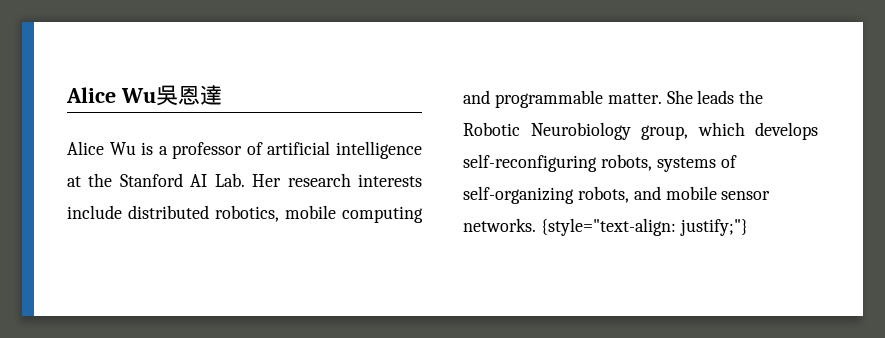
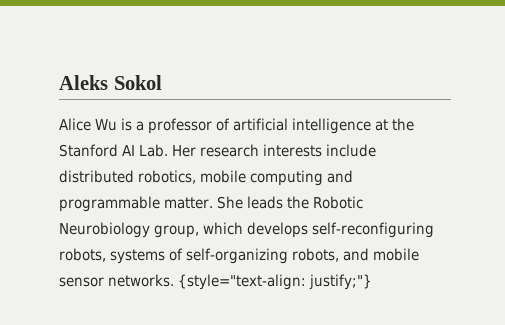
- Alice Wu吳恩達
+ Aleks Sokol

